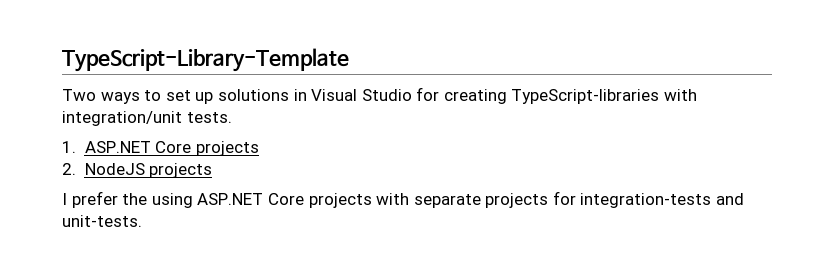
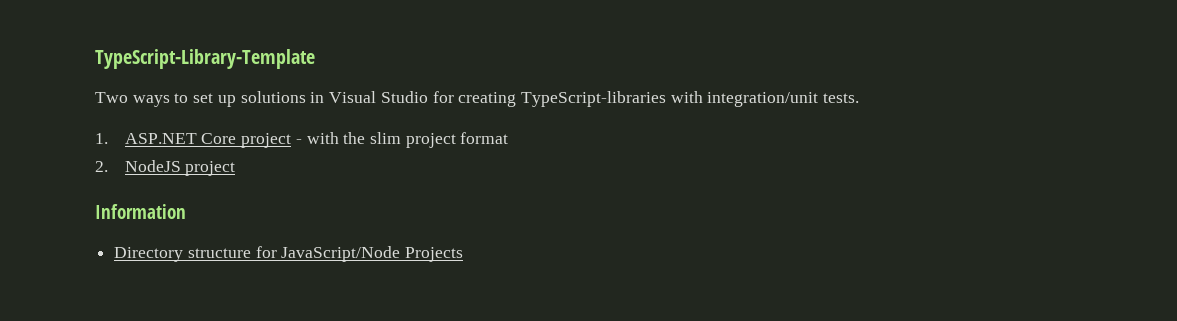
- 1. ASP.NET Core projects
- 2. NodeJS projects
- I prefer the using ASP.NET Core projects with separate projects for integration-tests and unit-tests.
+ 1. ASP.NET Core project - with the slim project format
+ 2. NodeJS project
+ Information
+ Directory structure for JavaScript/Node Projects

